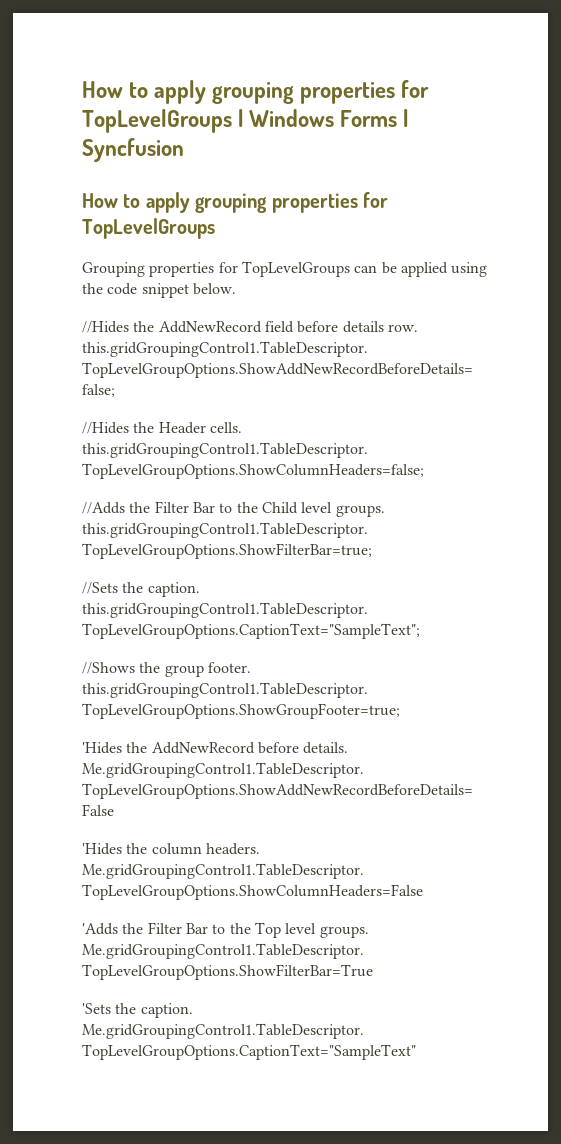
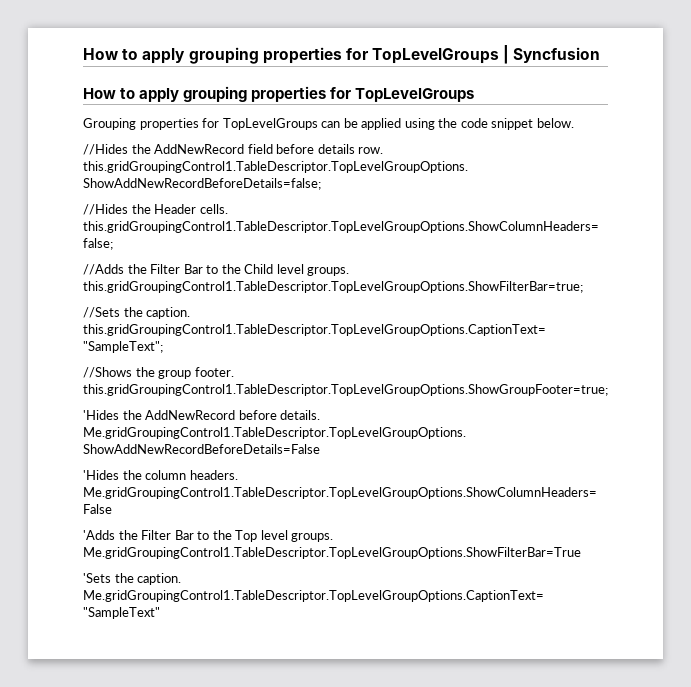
- How to apply grouping properties for TopLevelGroups | Windows Forms | Syncfusion
+ How to apply grouping properties for TopLevelGroups | Syncfusion

